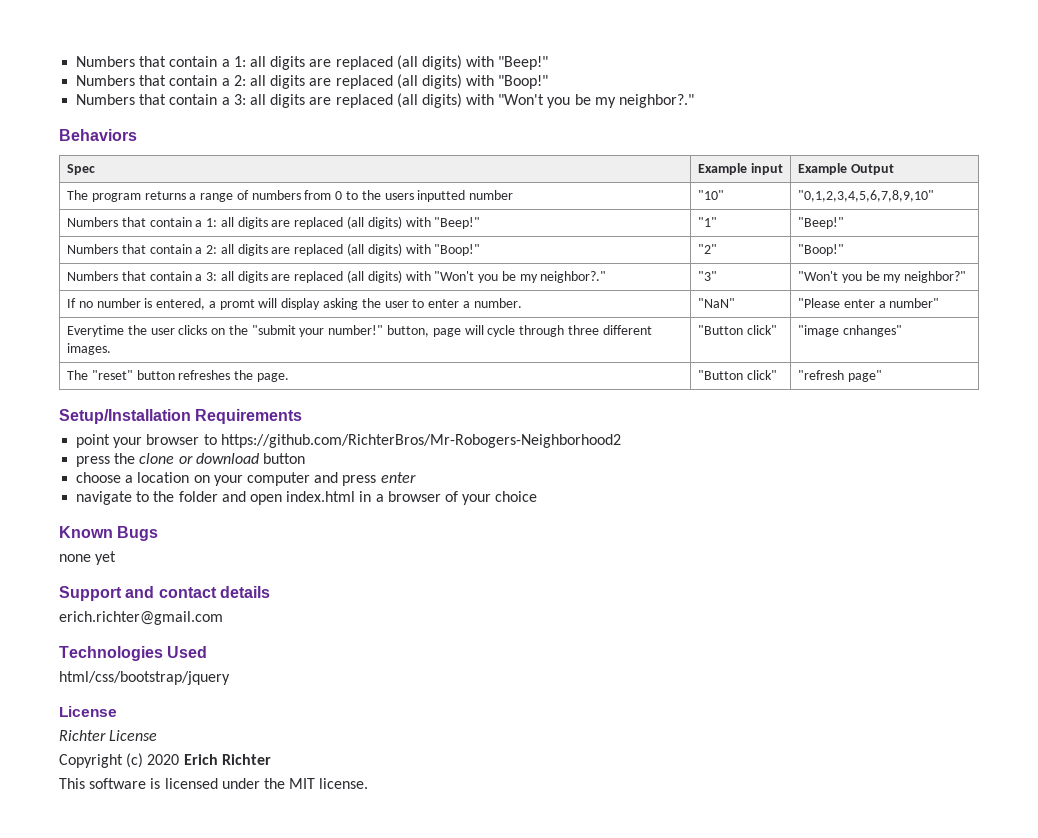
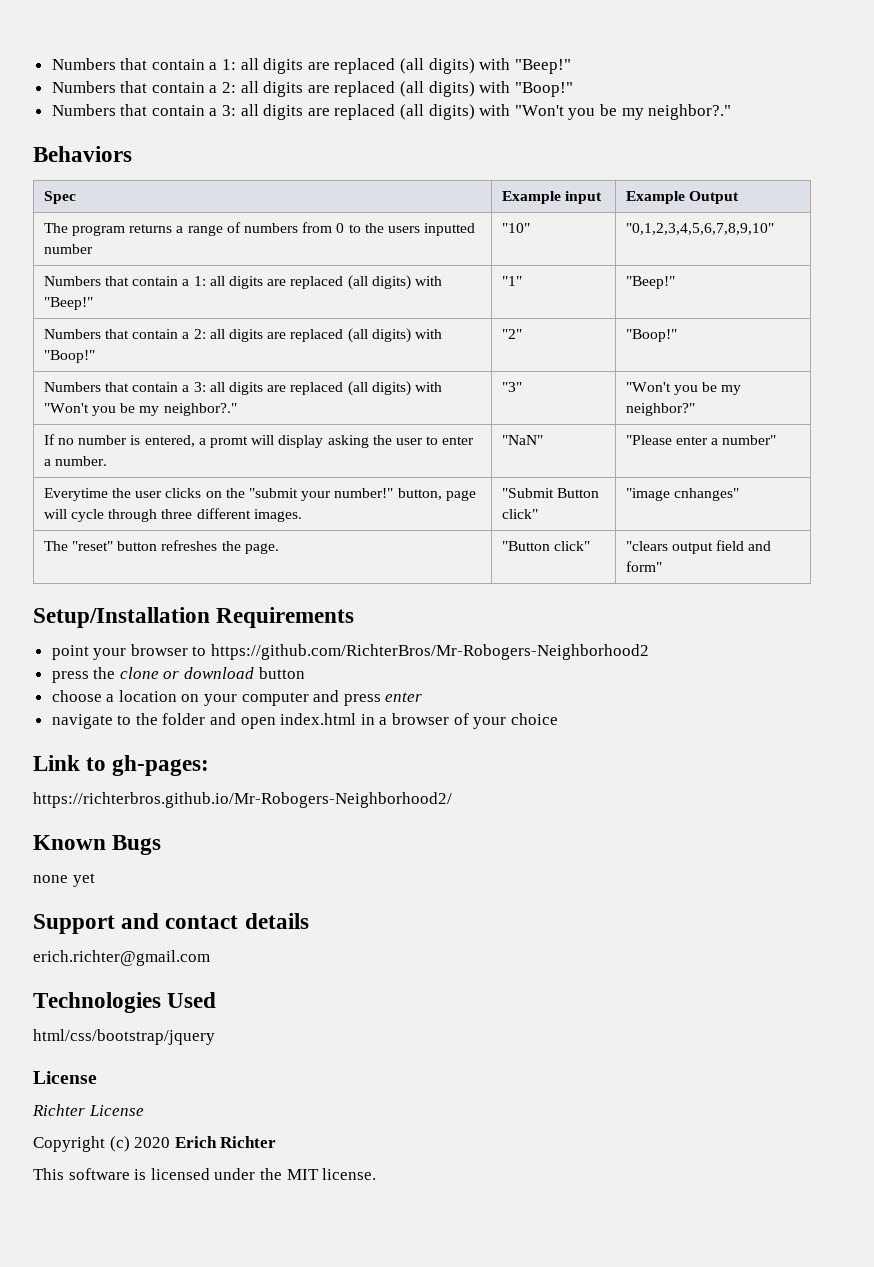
- Everytime the user clicks on the "submit your number!" button, page will cycle through three different images. | "Button click" | "image cnhanges"
+ Everytime the user clicks on the "submit your number!" button, page will cycle through three different images. | "Submit Button click" | "image cnhanges"
- The "reset" button refreshes the page. | "Button click" | "refresh page"
+ The "reset" button refreshes the page. | "Button click" | "clears output field and form"
+ Link to gh-pages:
+ https://richterbros.github.io/Mr-Robogers-Neighborhood2/

